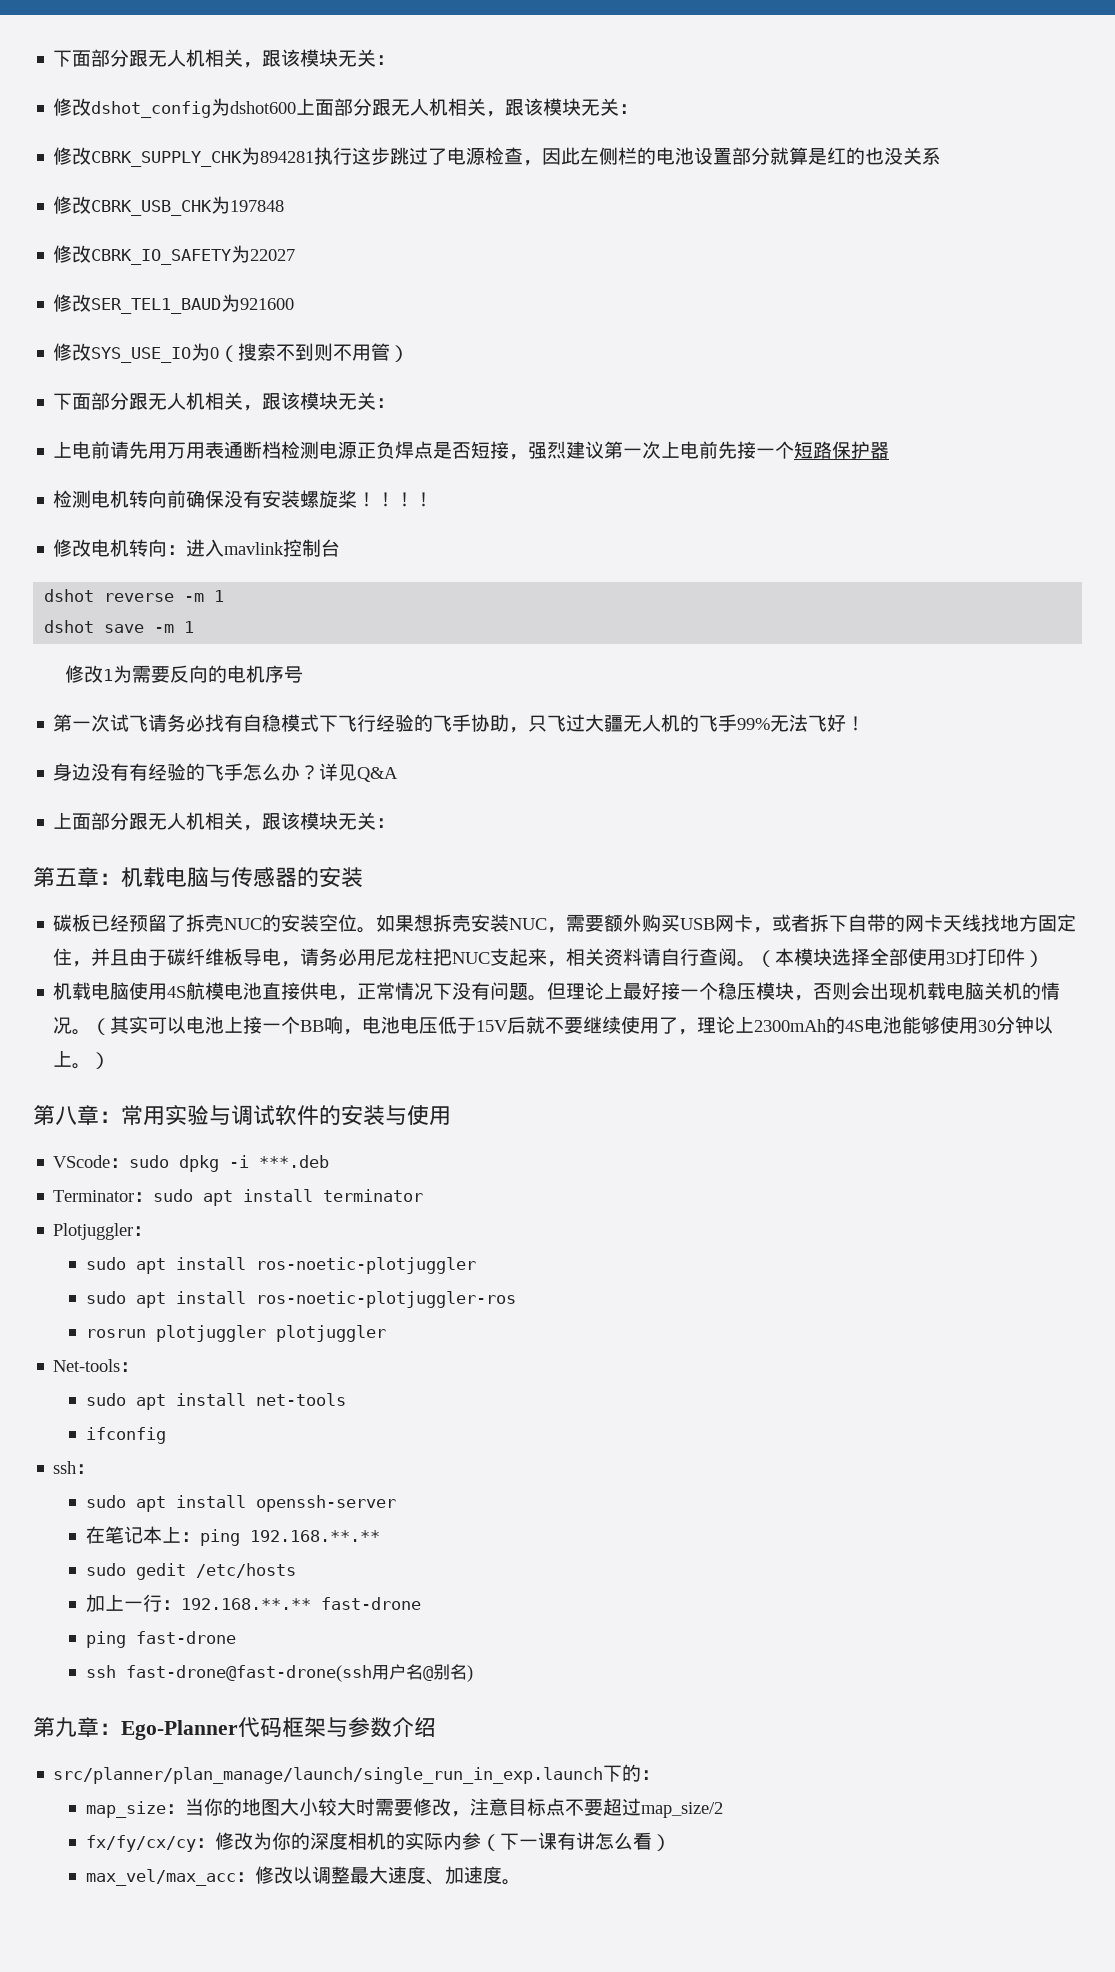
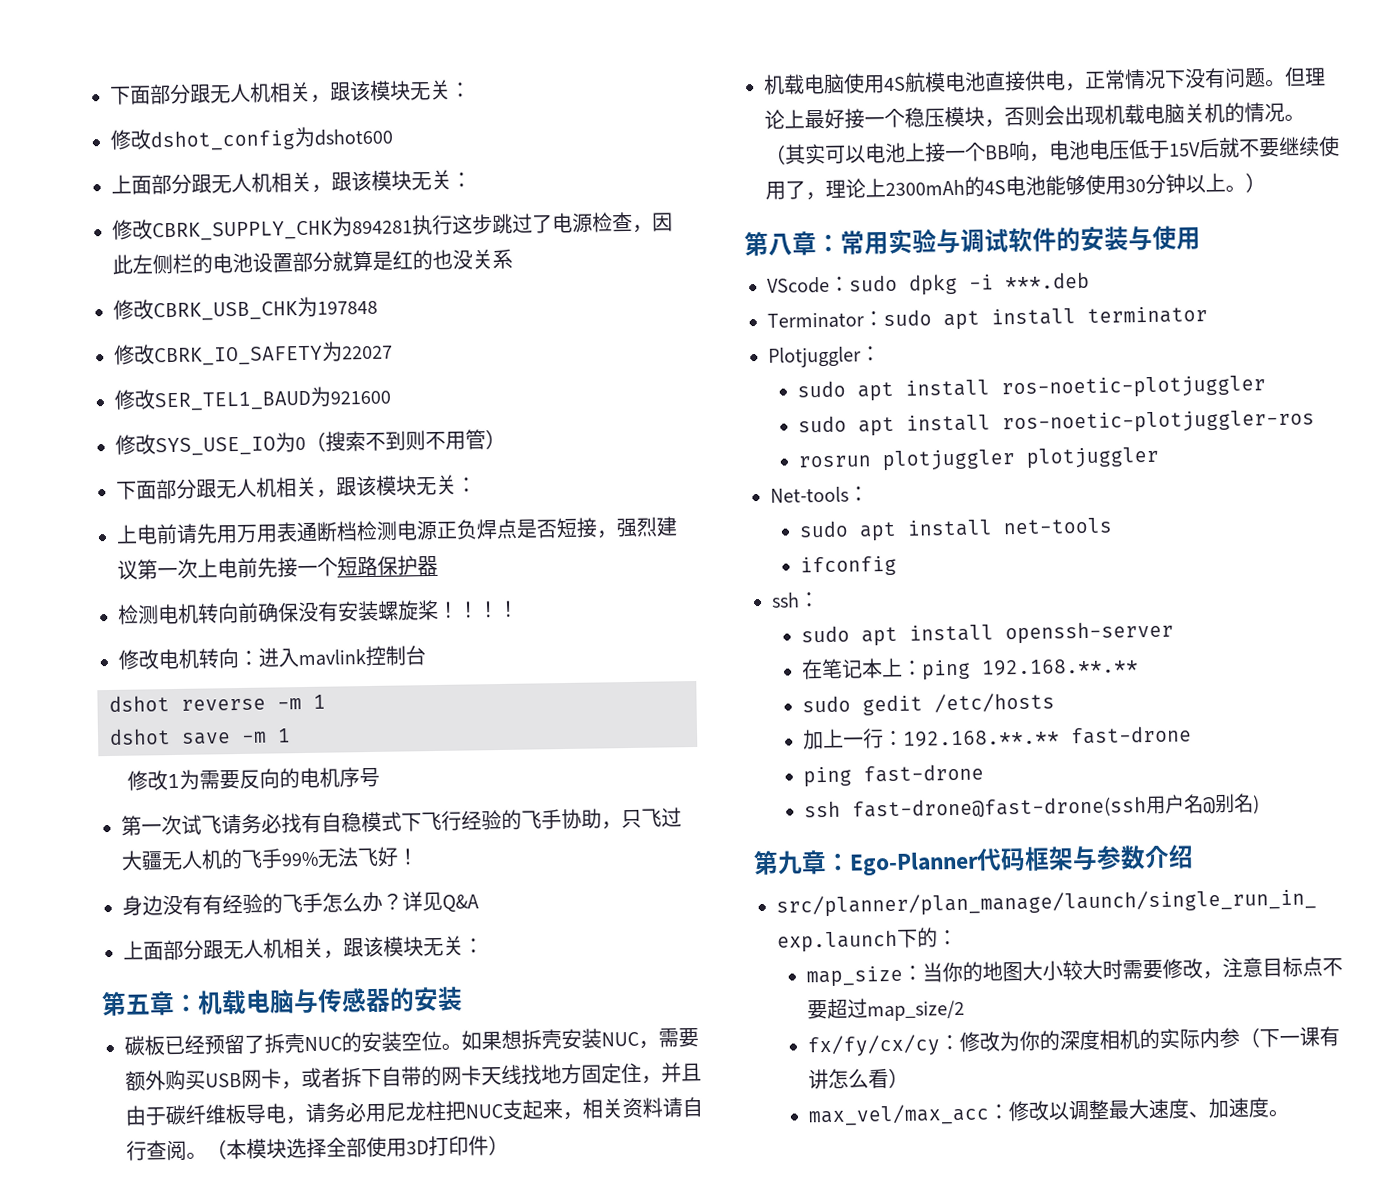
- 修改dshot_config为dshot600上面部分跟无人机相关，跟该模块无关：
+ 修改dshot_config为dshot600
+ 上面部分跟无人机相关，跟该模块无关：

